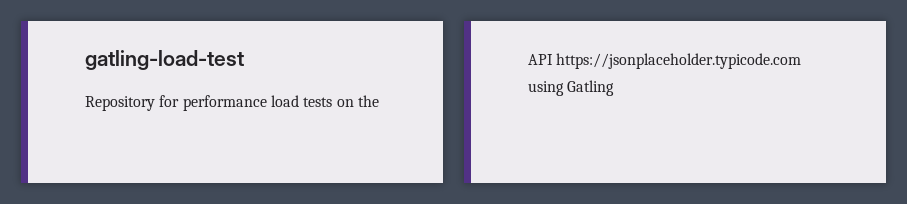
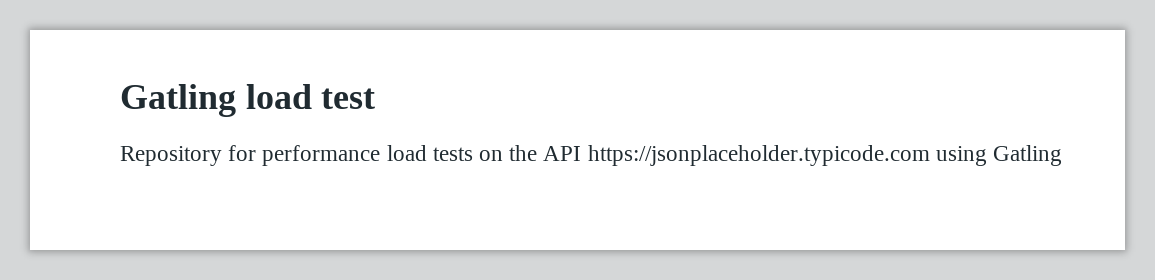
- gatling-load-test
+ Gatling load test

